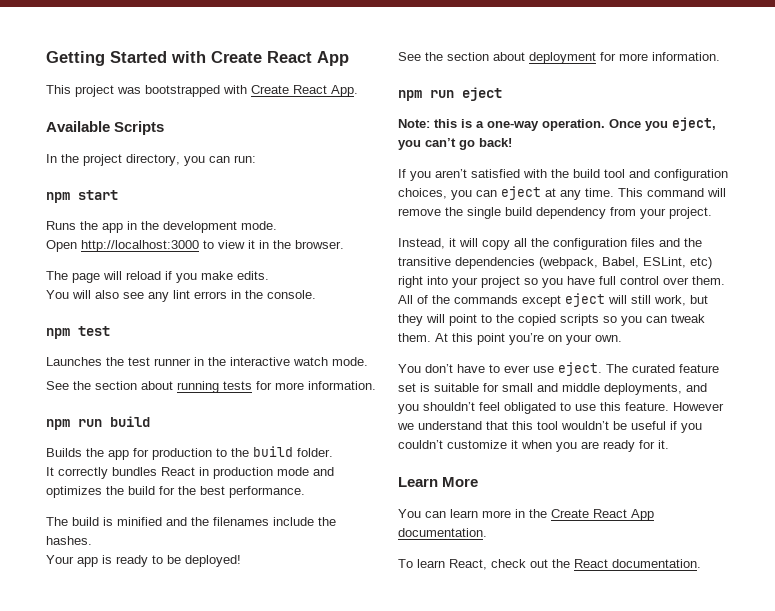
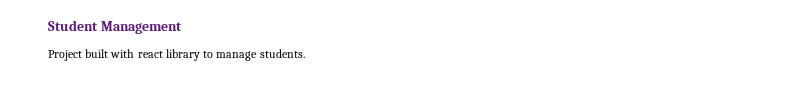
- Getting Started with Create React App
- This project was bootstrapped with Create React App.
- Available Scripts
- In the project directory, you can run:
- npm start
- Runs the app in the development mode.
- Open http://localhost:3000 to view it in the browser.
- The page will reload if you make edits.
- You will also see any lint errors in the console.
- npm test
- Launches the test runner in the interactive watch mode.
- See the section about running tests for more information.
- npm run build
- Builds the app for production to the build folder.
- It correctly bundles React in production mode and optimizes the build for the best performance.
- The build is minified and the filenames include the hashes.
- Your app is ready to be deployed!
- See the section about deployment for more information.
- npm run eject
- Note: this is a one-way operation. Once you eject, you can’t go back!
- If you aren’t satisfied with the build tool and configuration choices, you can eject at any time. This command will remove the single build dependency from your project.
- Instead, it will copy all the configuration files and the transitive dependencies (webpack, Babel, ESLint, etc) right into your project so you have full control over them. All of the commands except eject will still work, but they will point to the copied scripts so you can tweak them. At this point you’re on your own.
- You don’t have to ever use eject. The curated feature set is suitable for small and middle deployments, and you shouldn’t feel obligated to use this feature. However we understand that this tool wouldn’t be useful if you couldn’t customize it when you are ready for it.
- Learn More
- You can learn more in the Create React App documentation.
- To learn React, check out the React documentation.
+ Student Management
+ Project built with react library to manage students.

